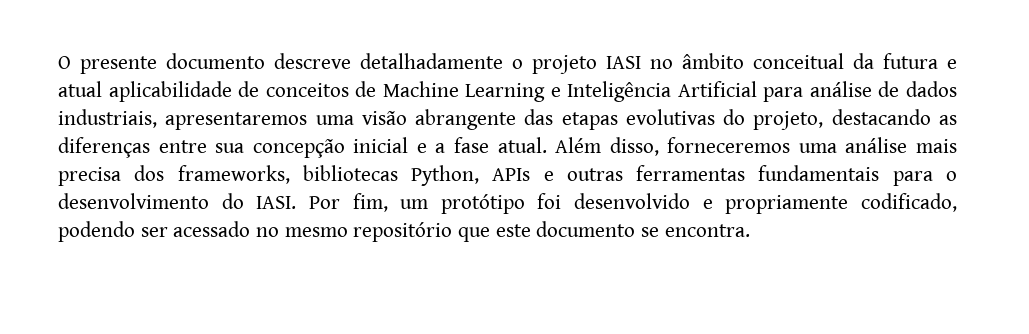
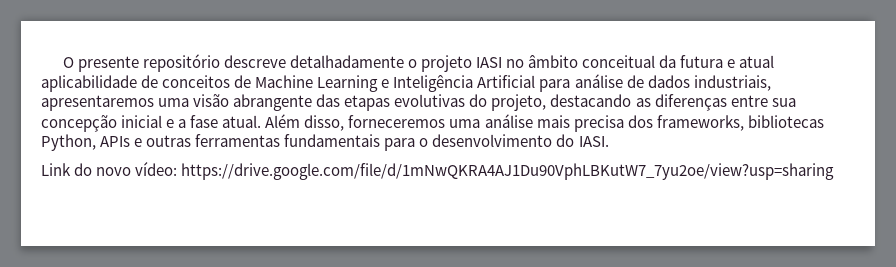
- O presente documento descreve detalhadamente o projeto IASI no âmbito conceitual da futura e atual aplicabilidade de conceitos de Machine Learning e Inteligência Artificial para análise de dados industriais, apresentaremos uma visão abrangente das etapas evolutivas do projeto, destacando as diferenças entre sua concepção inicial e a fase atual.
+ O presente repositório descreve detalhadamente o projeto IASI no âmbito conceitual da futura e atual aplicabilidade de conceitos de Machine Learning e Inteligência Artificial para análise de dados industriais, apresentaremos uma visão abrangente das etapas evolutivas do projeto, destacando as diferenças entre sua concepção inicial e a fase atual.
- Além disso, forneceremos uma análise mais precisa dos frameworks, bibliotecas Python, APIs e outras ferramentas fundamentais para o desenvolvimento do IASI. Por fim, um protótipo foi desenvolvido e propriamente codificado, podendo ser acessado no mesmo repositório que este documento se encontra.
+ Além disso, forneceremos uma análise mais precisa dos frameworks, bibliotecas Python, APIs e outras ferramentas fundamentais para o desenvolvimento do IASI.
+ Link do novo vídeo: https://drive.google.com/file/d/1mNwQKRA4AJ1Du90VphLBKutW7_7yu2oe/view?usp=sharing

